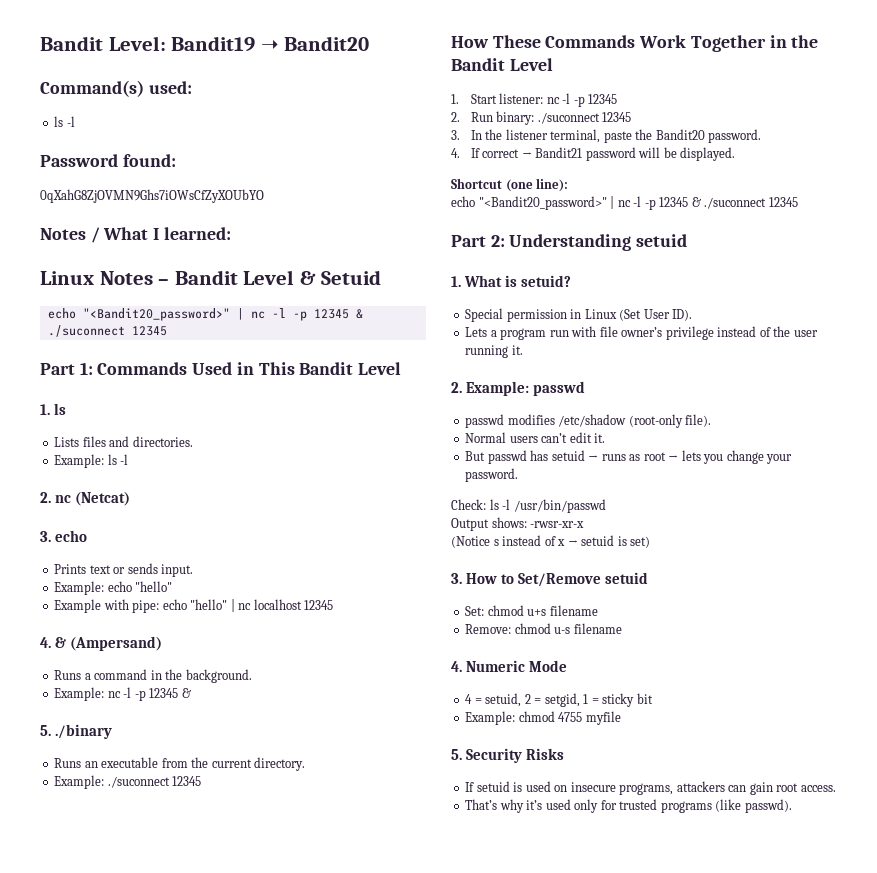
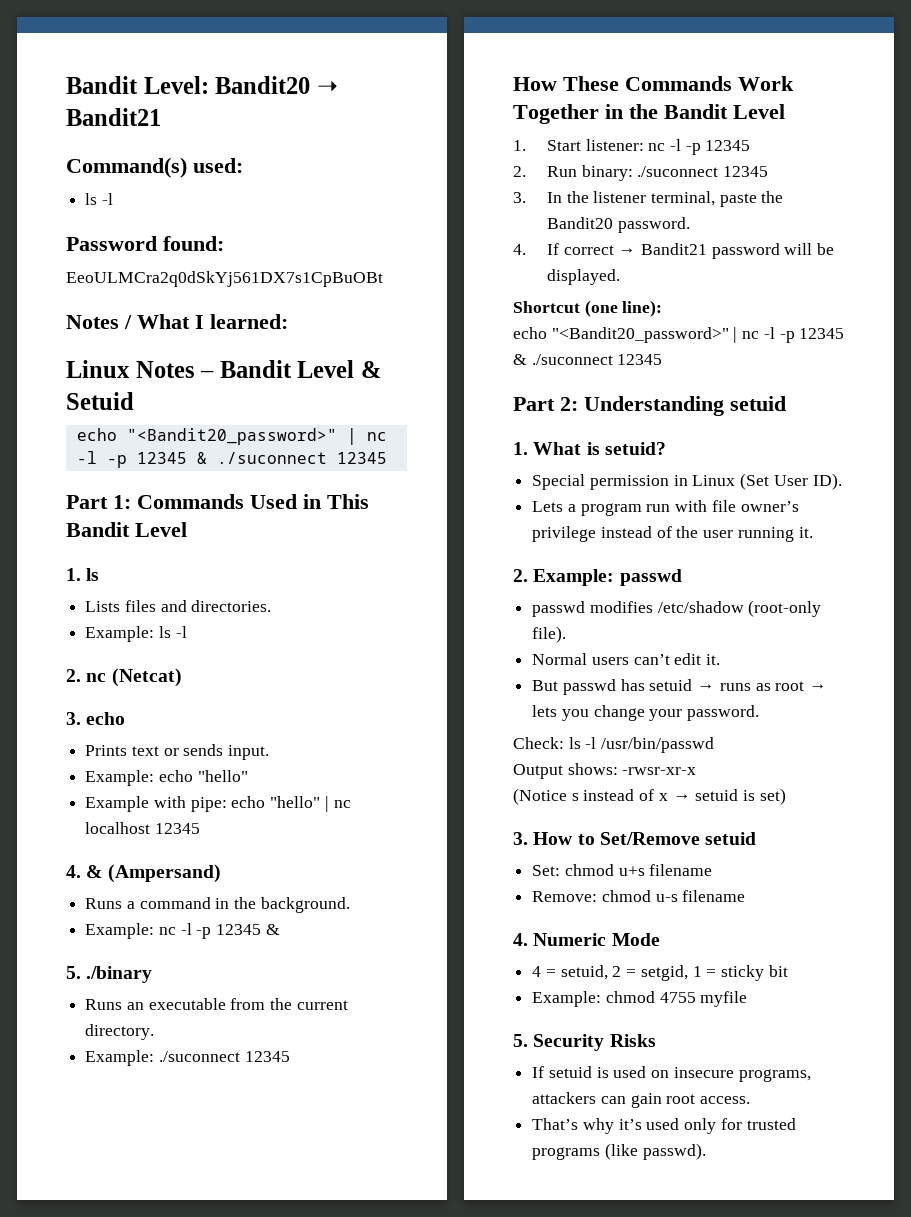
- Bandit Level: Bandit19 ➝ Bandit20
+ Bandit Level: Bandit20 ➝ Bandit21
- 0qXahG8ZjOVMN9Ghs7iOWsCfZyXOUbYO
+ EeoULMCra2q0dSkYj561DX7s1CpBuOBt

